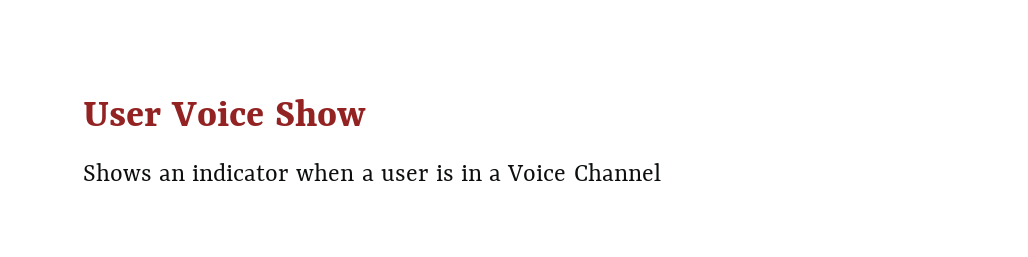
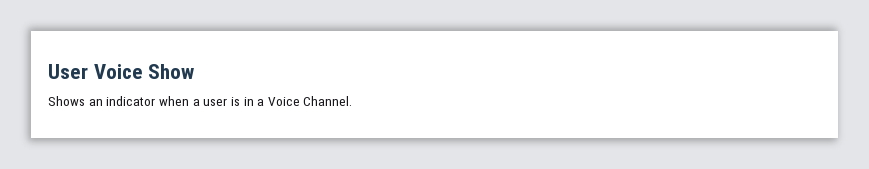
- Shows an indicator when a user is in a Voice Channel
+ Shows an indicator when a user is in a Voice Channel.

